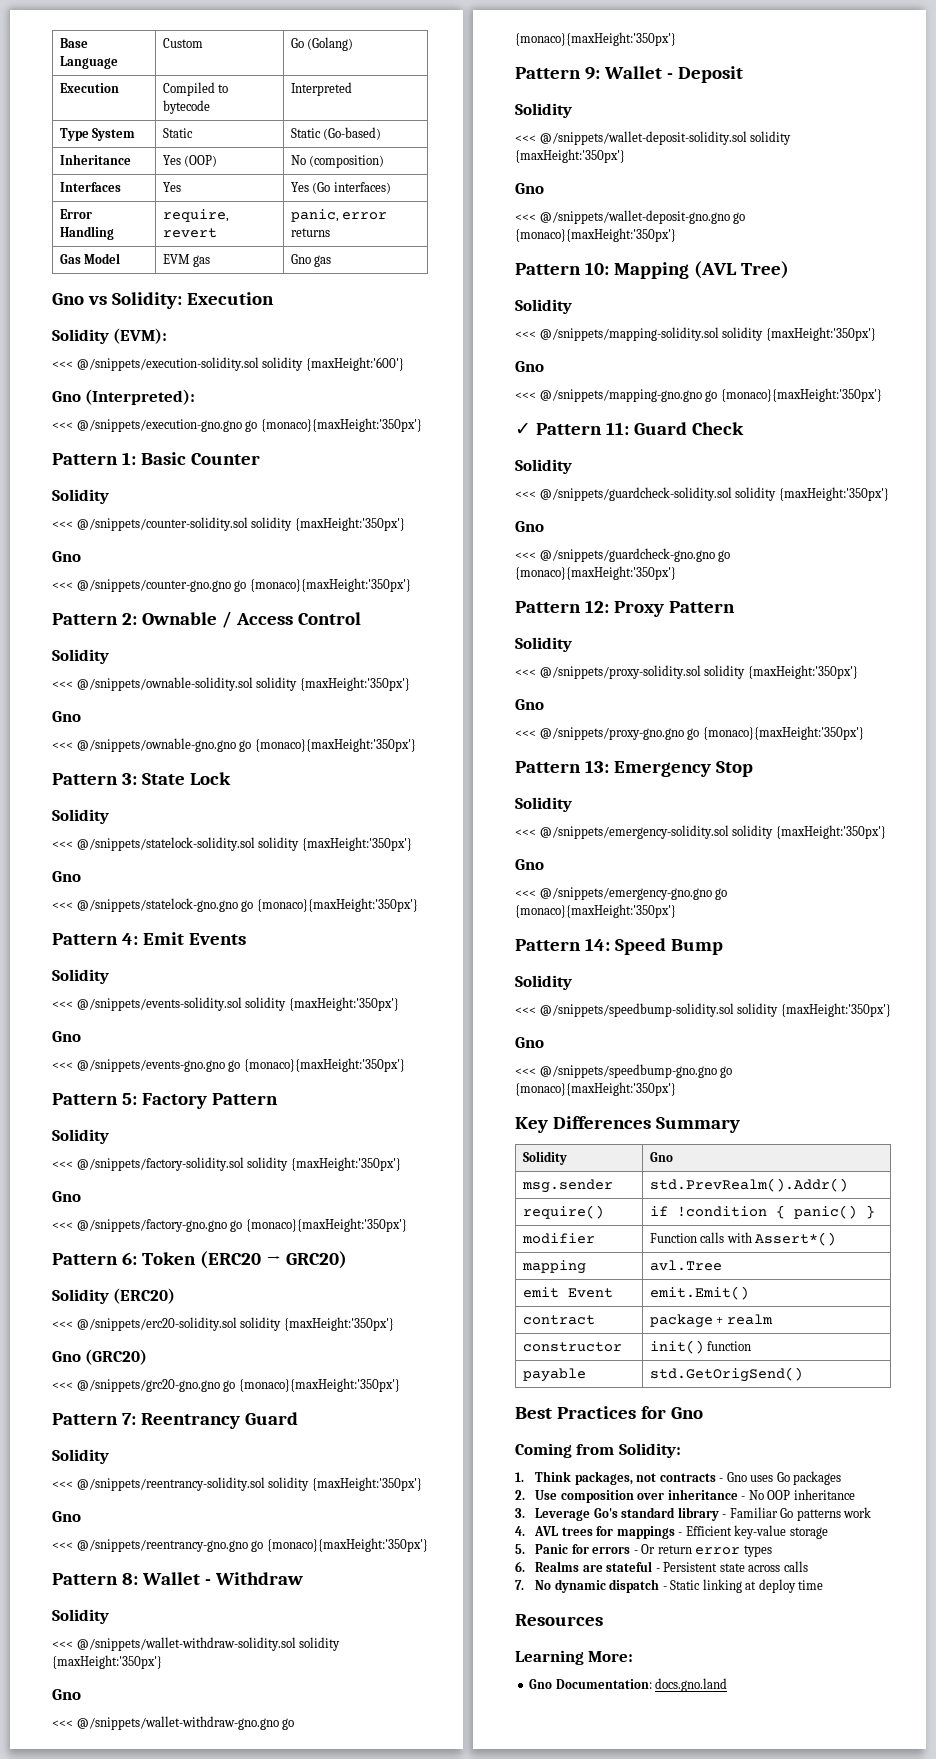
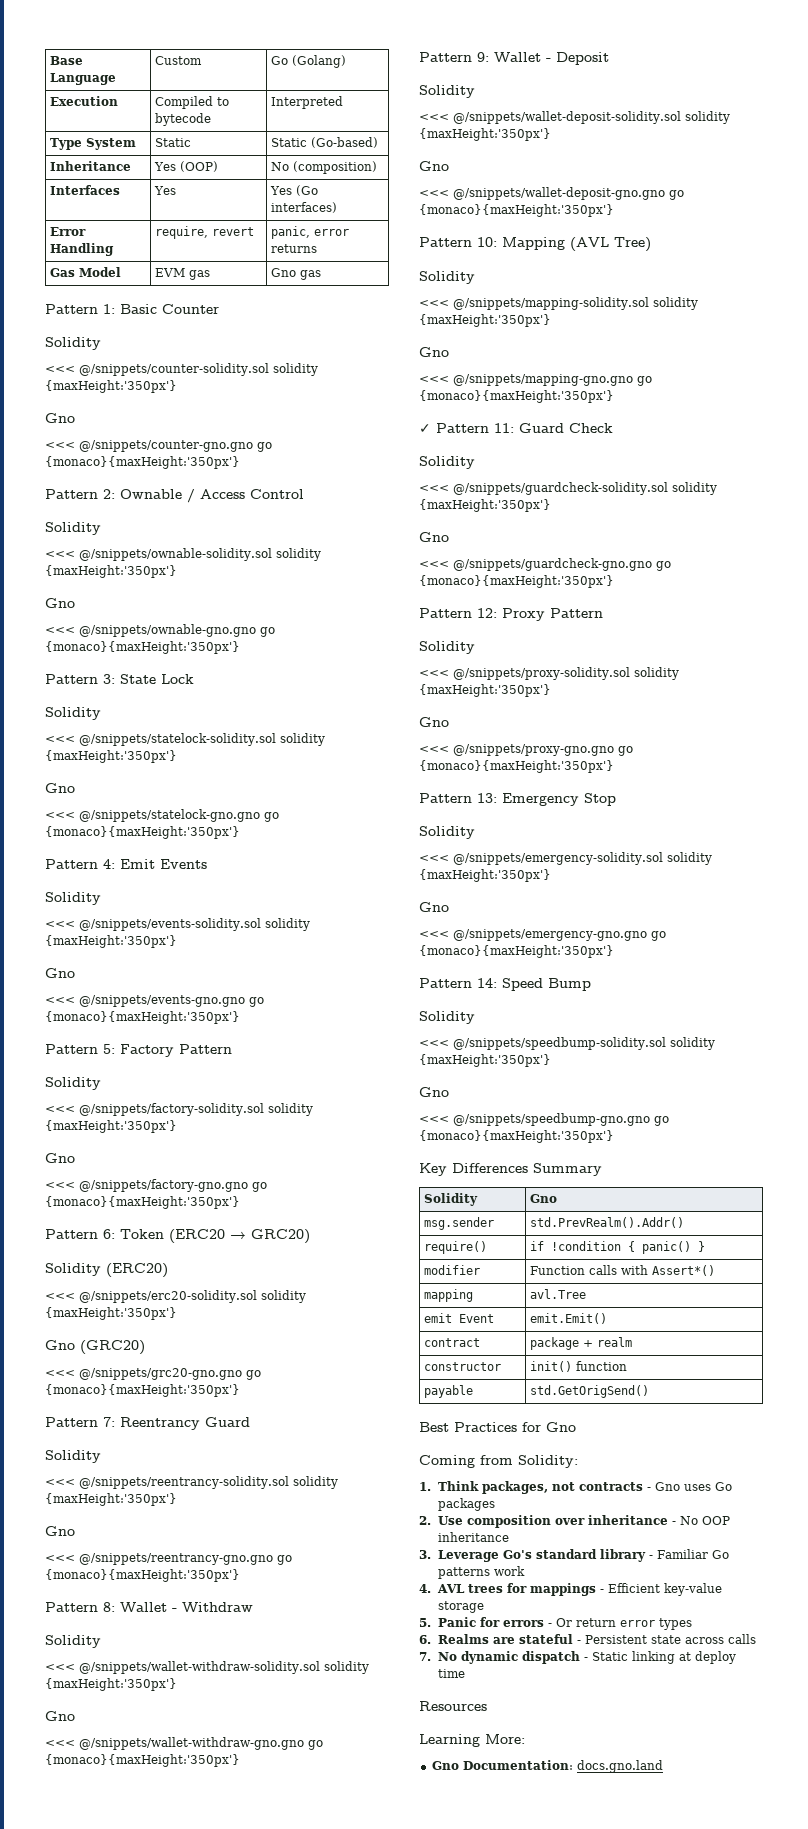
- Gno vs Solidity: Execution
- Solidity (EVM):
- <<< @/snippets/execution-solidity.sol solidity {maxHeight:'600'}
- Gno (Interpreted):
- <<< @/snippets/execution-gno.gno go {monaco}{maxHeight:'350px'}

